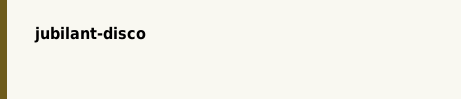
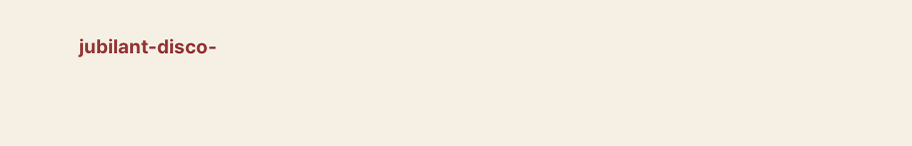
- jubilant-disco
+ jubilant-disco-

